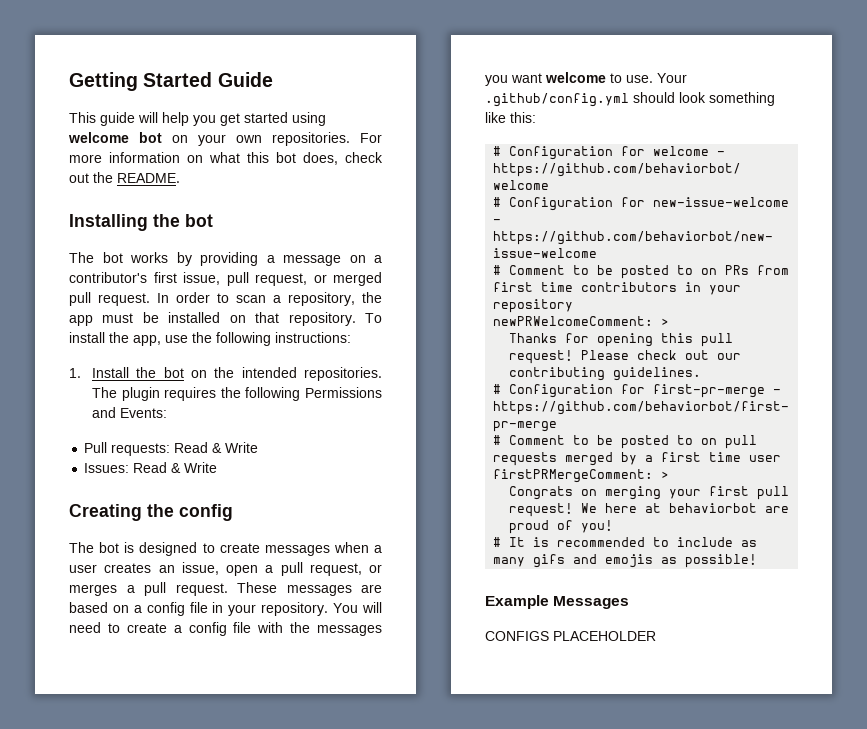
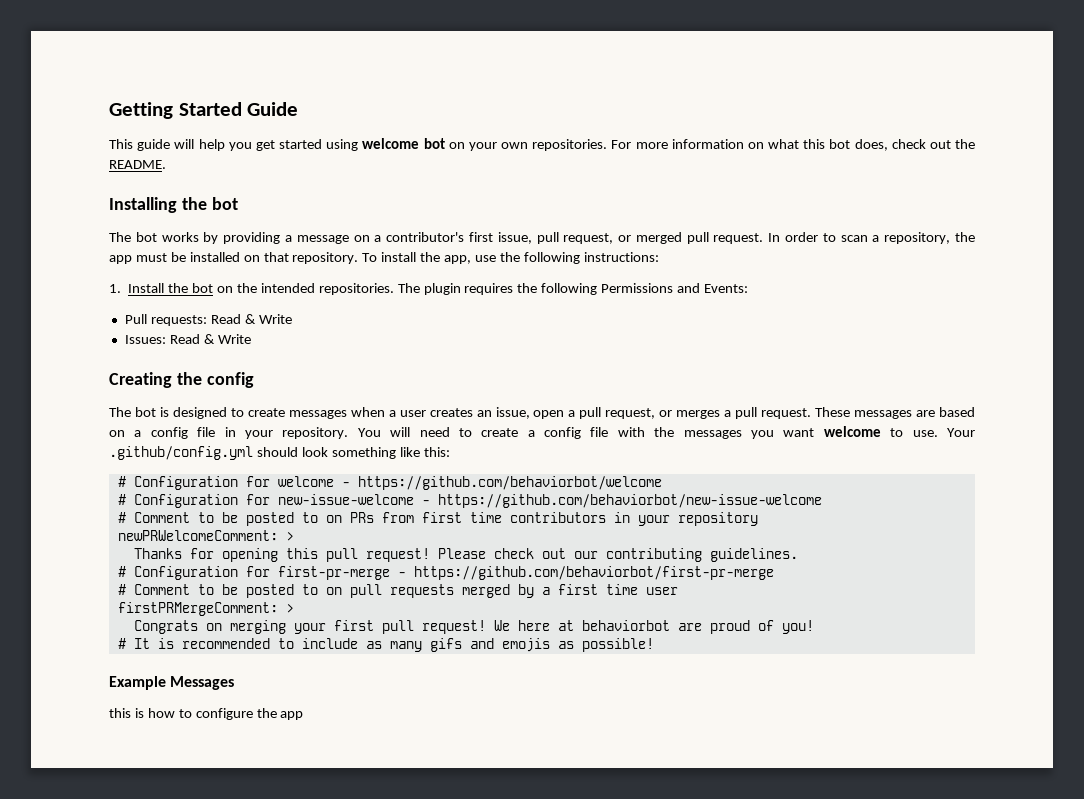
- CONFIGS PLACEHOLDER
+ this is how to configure the app

